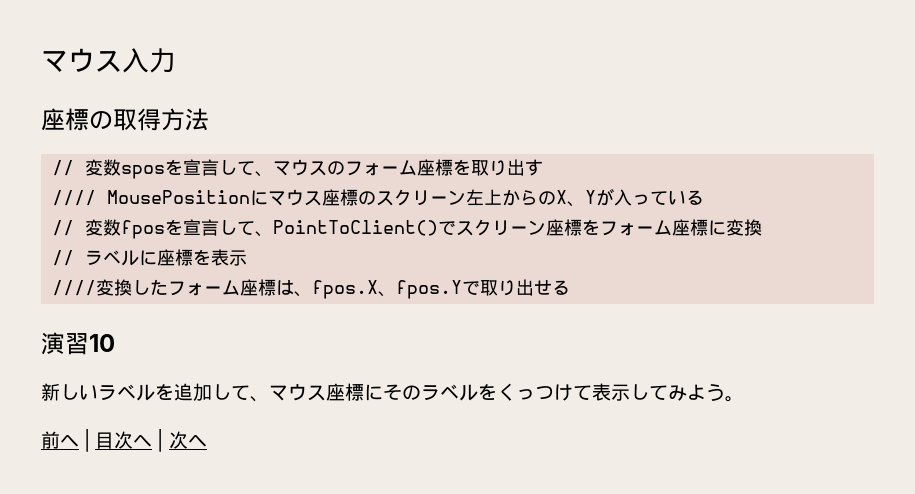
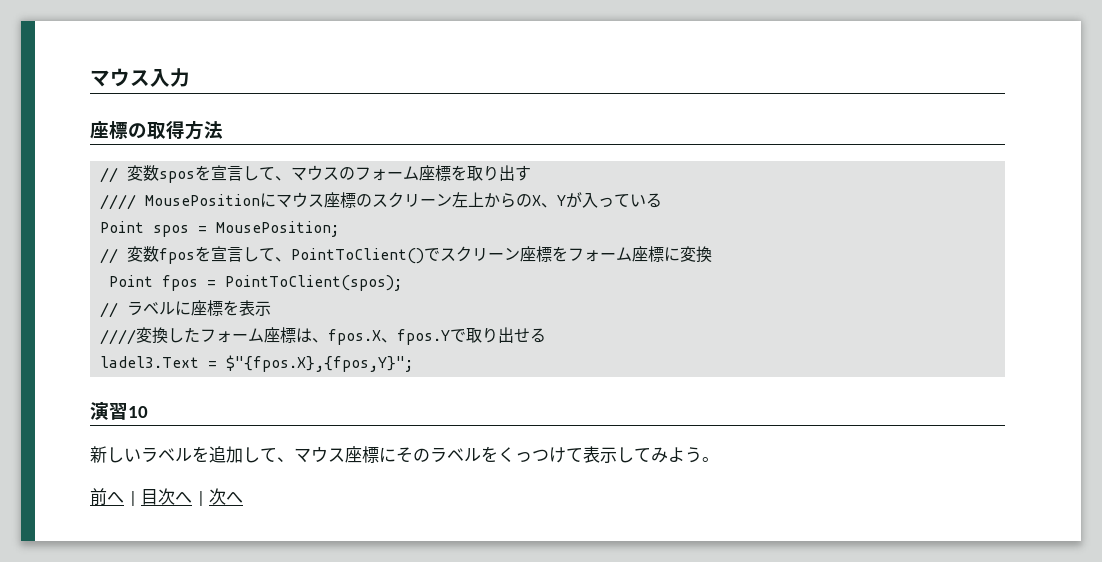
+ Point spos = MousePosition;
+ Point fpos = PointToClient(spos);
+ ladel3.Text = $"{fpos.X},{fpos,Y}";

